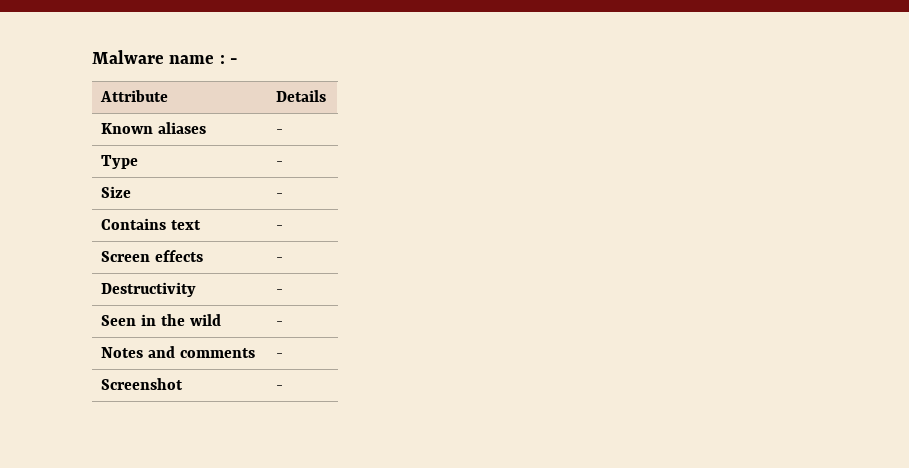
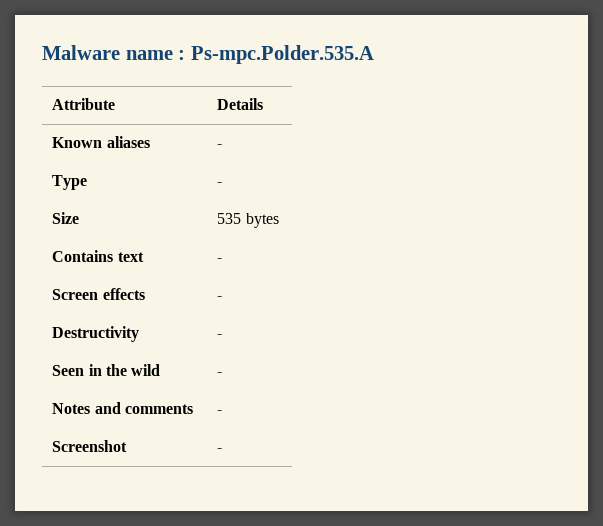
- Malware name : -
+ Malware name : Ps-mpc.Polder.535.A
- Size | -
+ Size | 535 bytes

